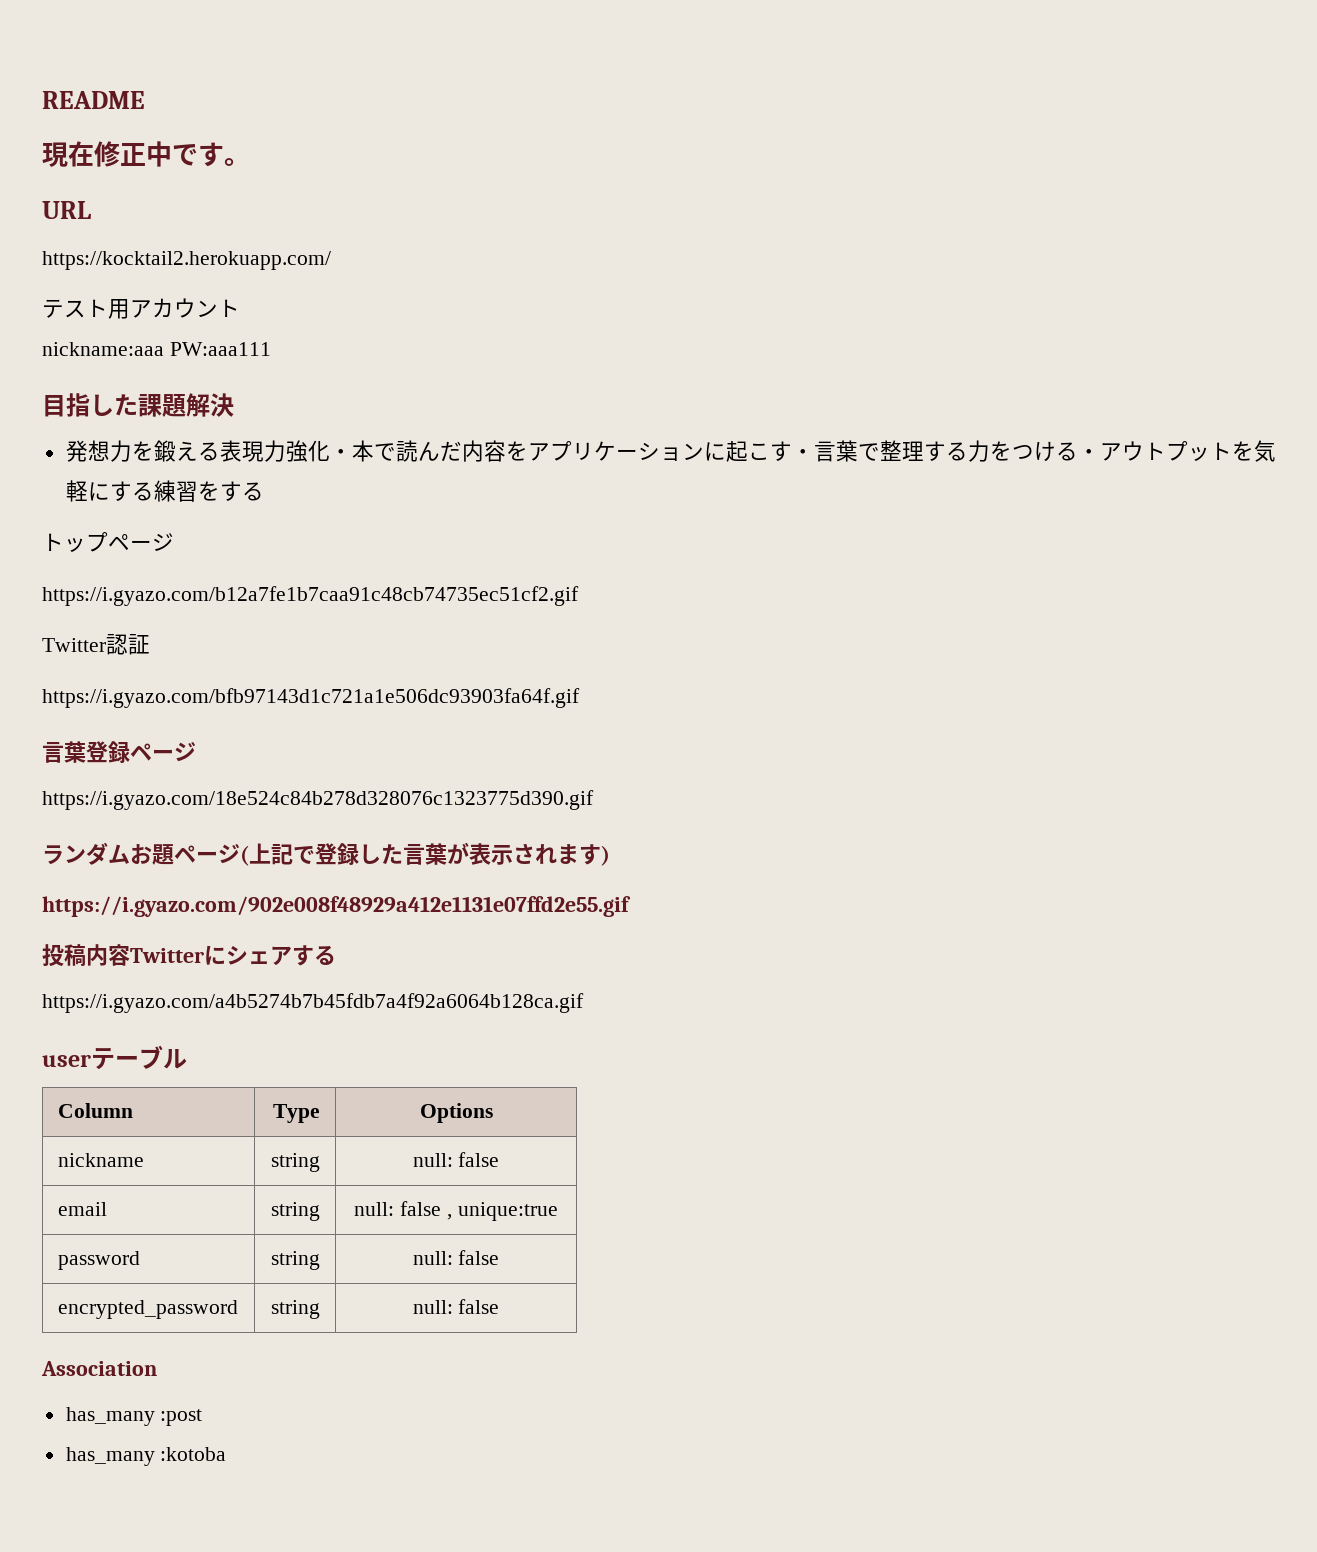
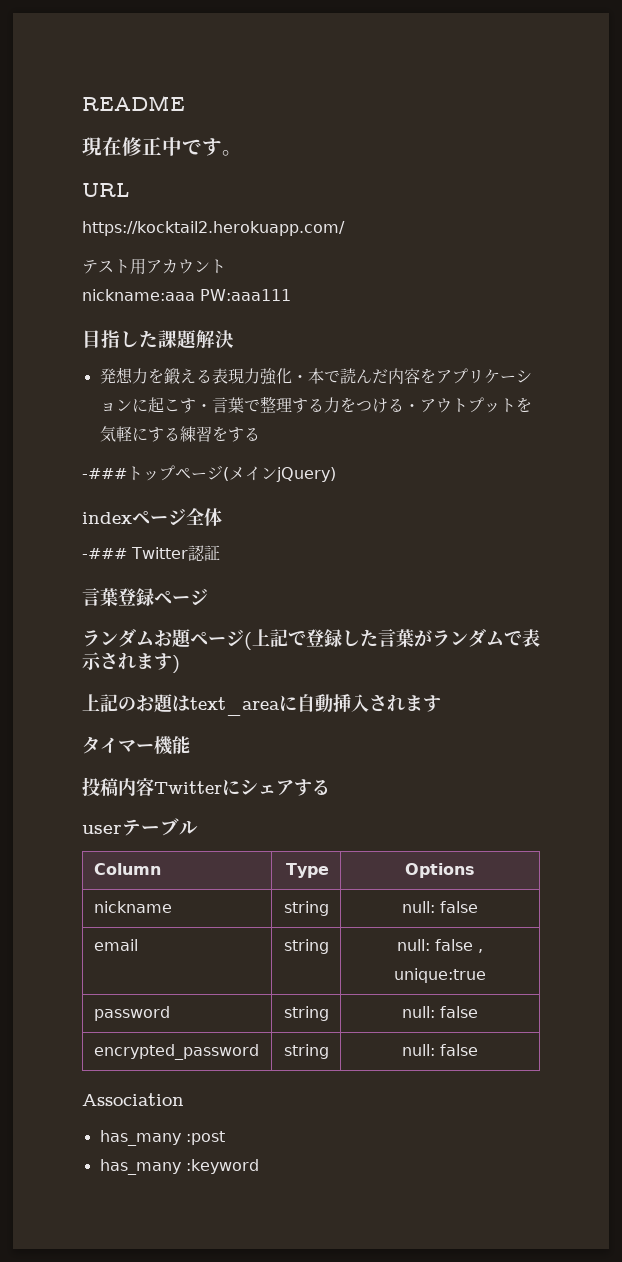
- トップページ
- https://i.gyazo.com/b12a7fe1b7caa91c48cb74735ec51cf2.gif
- Twitter認証
+ -###トップページ(メインjQuery)
+ indexページ全体
+ -### Twitter認証
- https://i.gyazo.com/bfb97143d1c721a1e506dc93903fa64f.gif
- https://i.gyazo.com/18e524c84b278d328076c1323775d390.gif
- ランダムお題ページ(上記で登録した言葉が表示されます)
+ ランダムお題ページ(上記で登録した言葉がランダムで表示されます)
- https://i.gyazo.com/902e008f48929a412e1131e07ffd2e55.gif
+ 上記のお題はtext_areaに自動挿入されます
+ タイマー機能
- https://i.gyazo.com/a4b5274b7b45fdb7a4f92a6064b128ca.gif
- has_many :kotoba
+ has_many :keyword

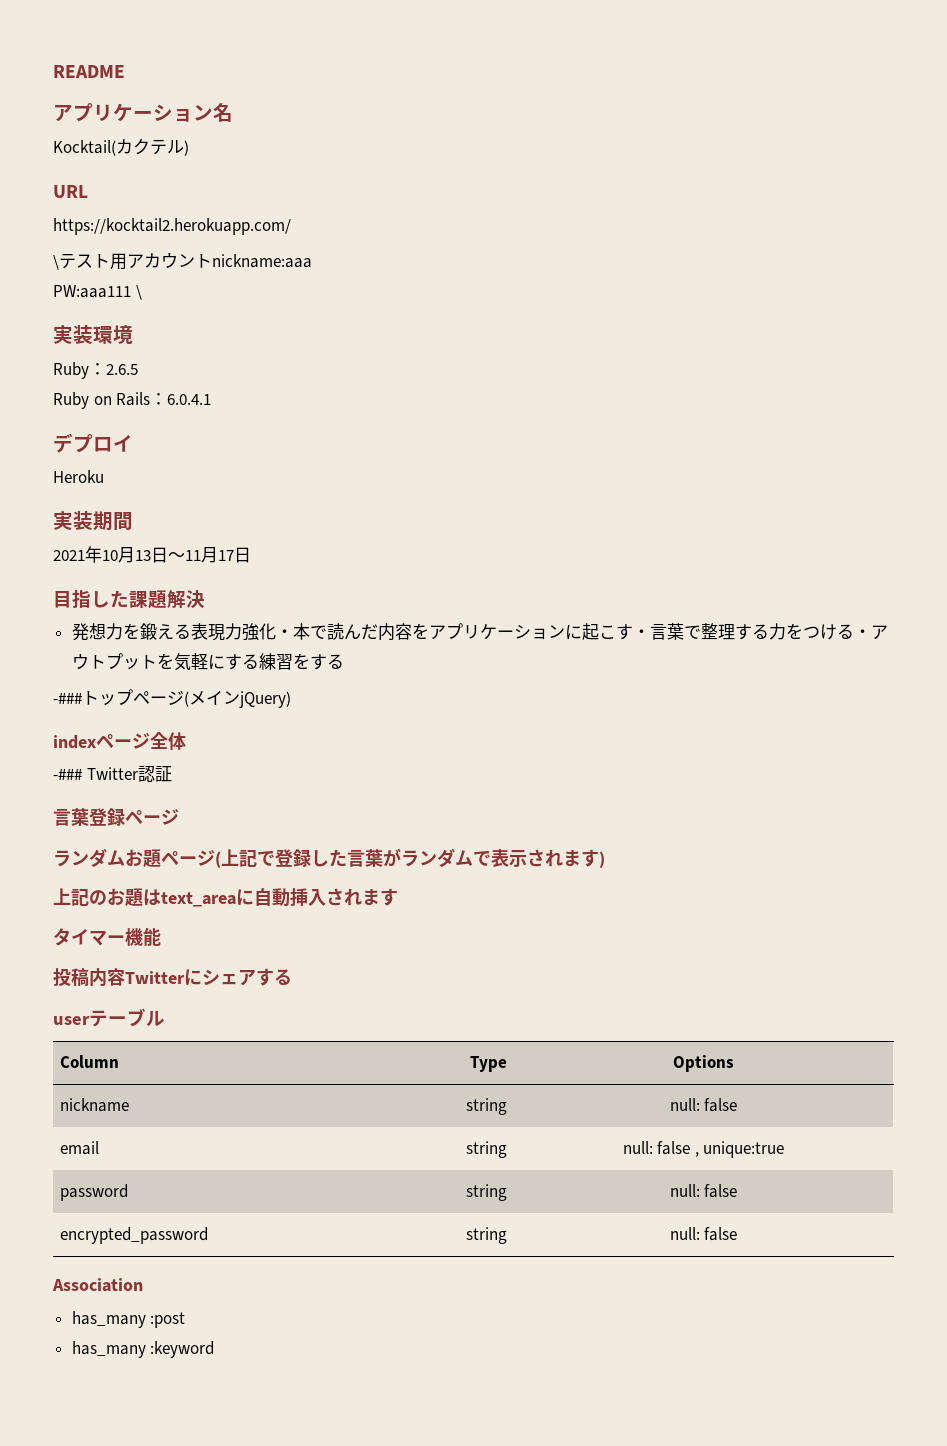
- 現在修正中です。
+ アプリケーション名
+ Kocktail(カクテル)
- テスト用アカウント
- nickname:aaa PW:aaa111
+ \テスト用アカウントnickname:aaa
+ PW:aaa111 \
+ 実装環境
+ Ruby：2.6.5
+ Ruby on Rails：6.0.4.1
+ デプロイ
+ Heroku
+ 実装期間
+ 2021年10月13日〜11月17日

